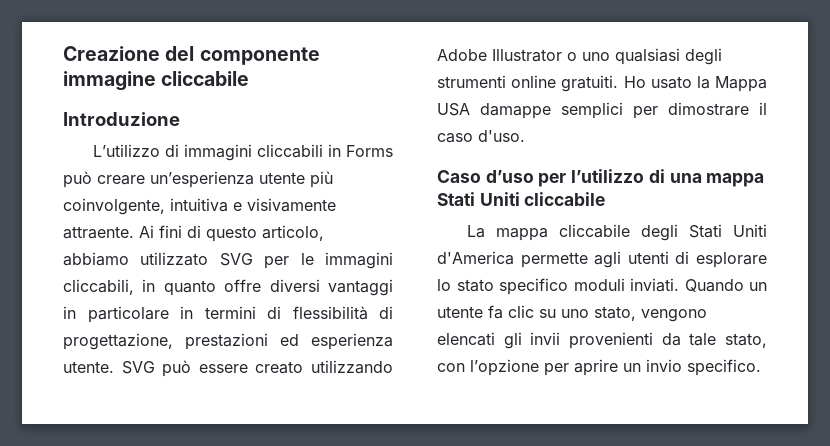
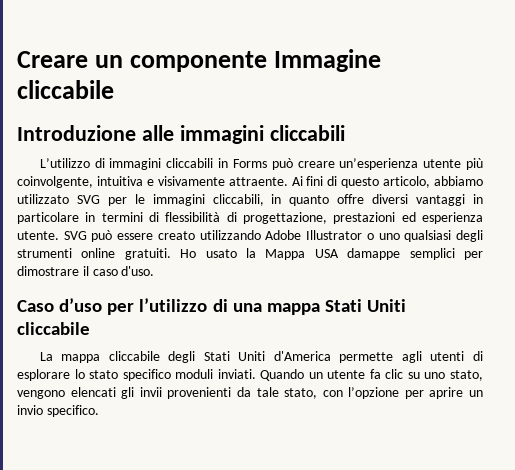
- Creazione del componente immagine cliccabile
+ Creare un componente Immagine cliccabile
- Introduzione
+ Introduzione alle immagini cliccabili

